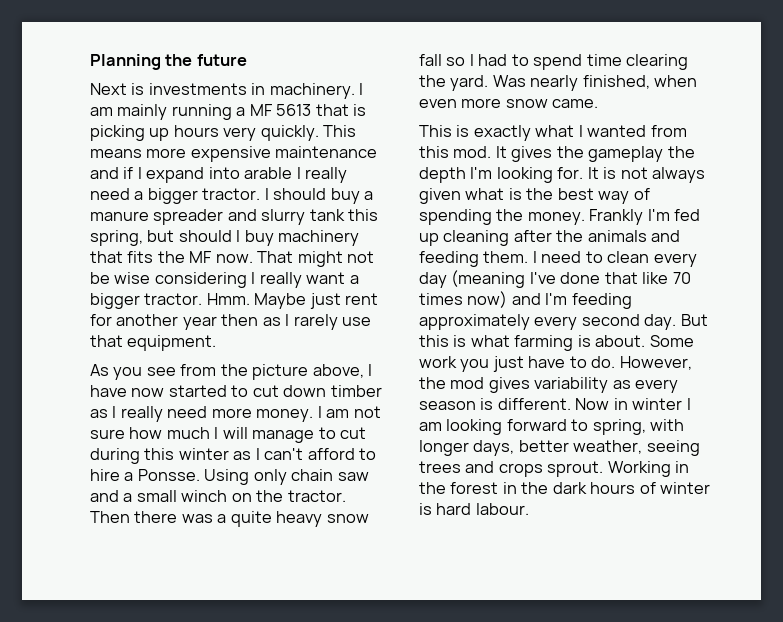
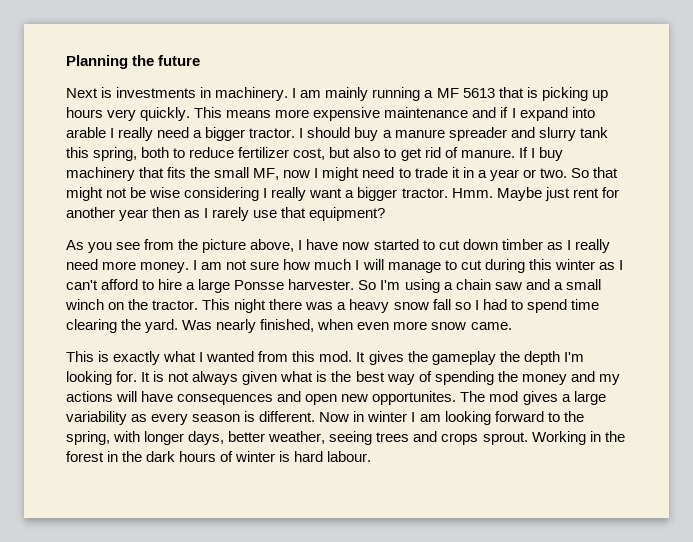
- I should buy a manure spreader and slurry tank this spring, but should I buy machinery that fits the MF now. That might not be wise considering I really want a bigger tractor.
+ I should buy a manure spreader and slurry tank this spring, both to reduce fertilizer cost, but also to get rid of manure. If I buy machinery that fits the small MF, now I might need to trade it in a year or two. So that might not be wise considering I really want a bigger tractor.
- Hmm. Maybe just rent for another year then as I rarely use that equipment.
+ Hmm. Maybe just rent for another year then as I rarely use that equipment?
- I am not sure how much I will manage to cut during this winter as I can't afford to hire a Ponsse. Using only chain saw and a small winch on the tractor.
+ I am not sure how much I will manage to cut during this winter as I can't afford to hire a large Ponsse harvester. So I'm using a chain saw and a small winch on the tractor.
- Then there was a quite heavy snow fall so I had to spend time clearing the yard.
+ This night there was a heavy snow fall so I had to spend time clearing the yard.
- It is not always given what is the best way of spending the money. Frankly I'm fed up cleaning after the animals and feeding them. I need to clean every day (meaning I've done that like 70 times now) and I'm feeding approximately every second day. But this is what farming is about. Some work you just have to do. However, the mod gives variability as every season is different.
+ It is not always given what is the best way of spending the money and my actions will have consequences and open new opportunites. The mod gives a large variability as every season is different.
- Now in winter I am looking forward to spring, with longer days, better weather, seeing trees and crops sprout.
+ Now in winter I am looking forward to the spring, with longer days, better weather, seeing trees and crops sprout.

